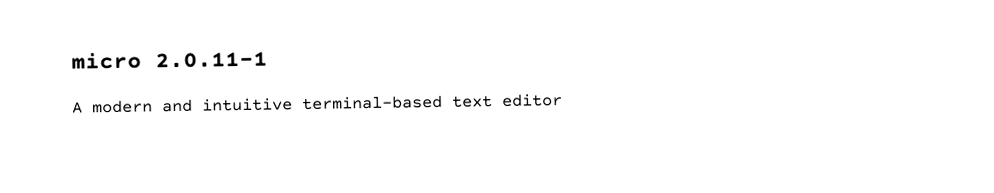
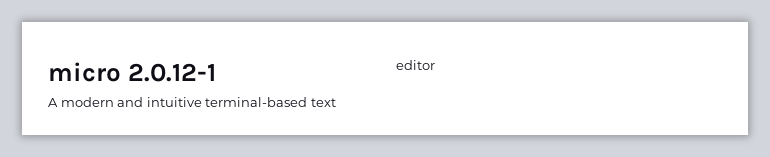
- micro 2.0.11-1
+ micro 2.0.12-1

